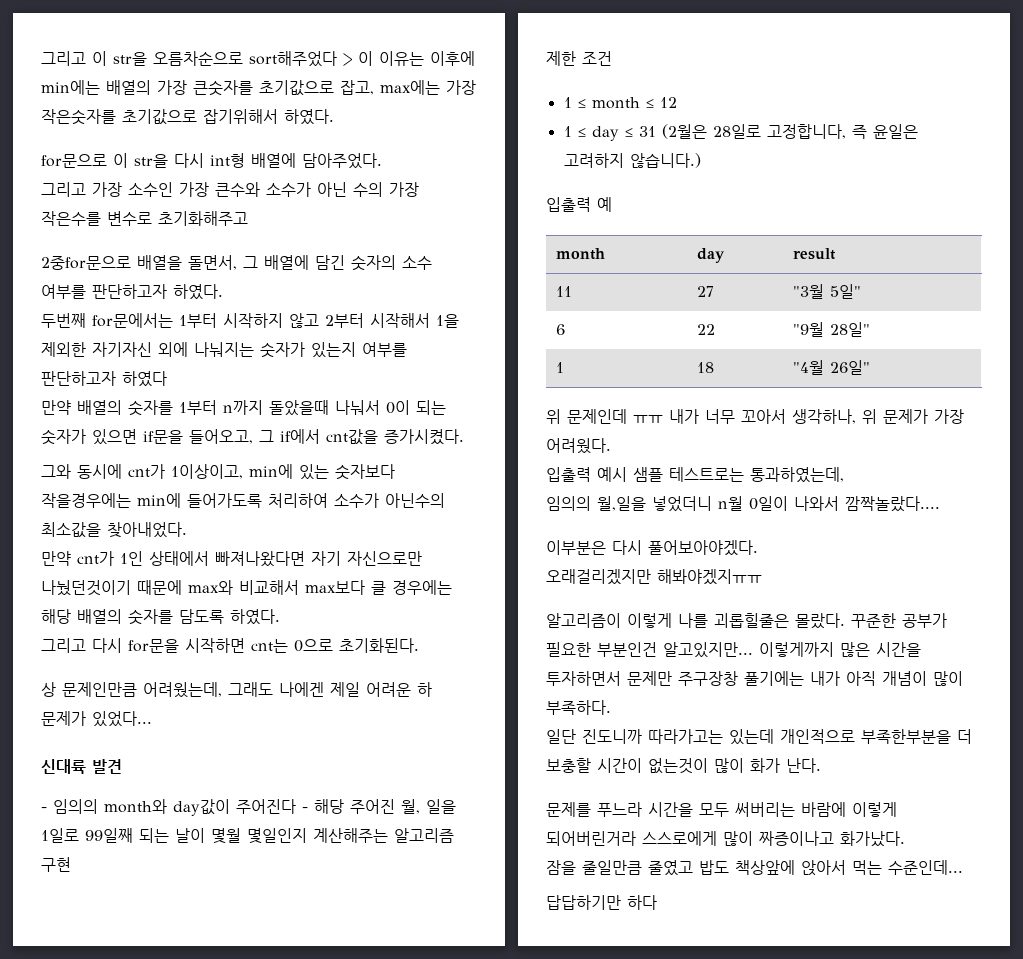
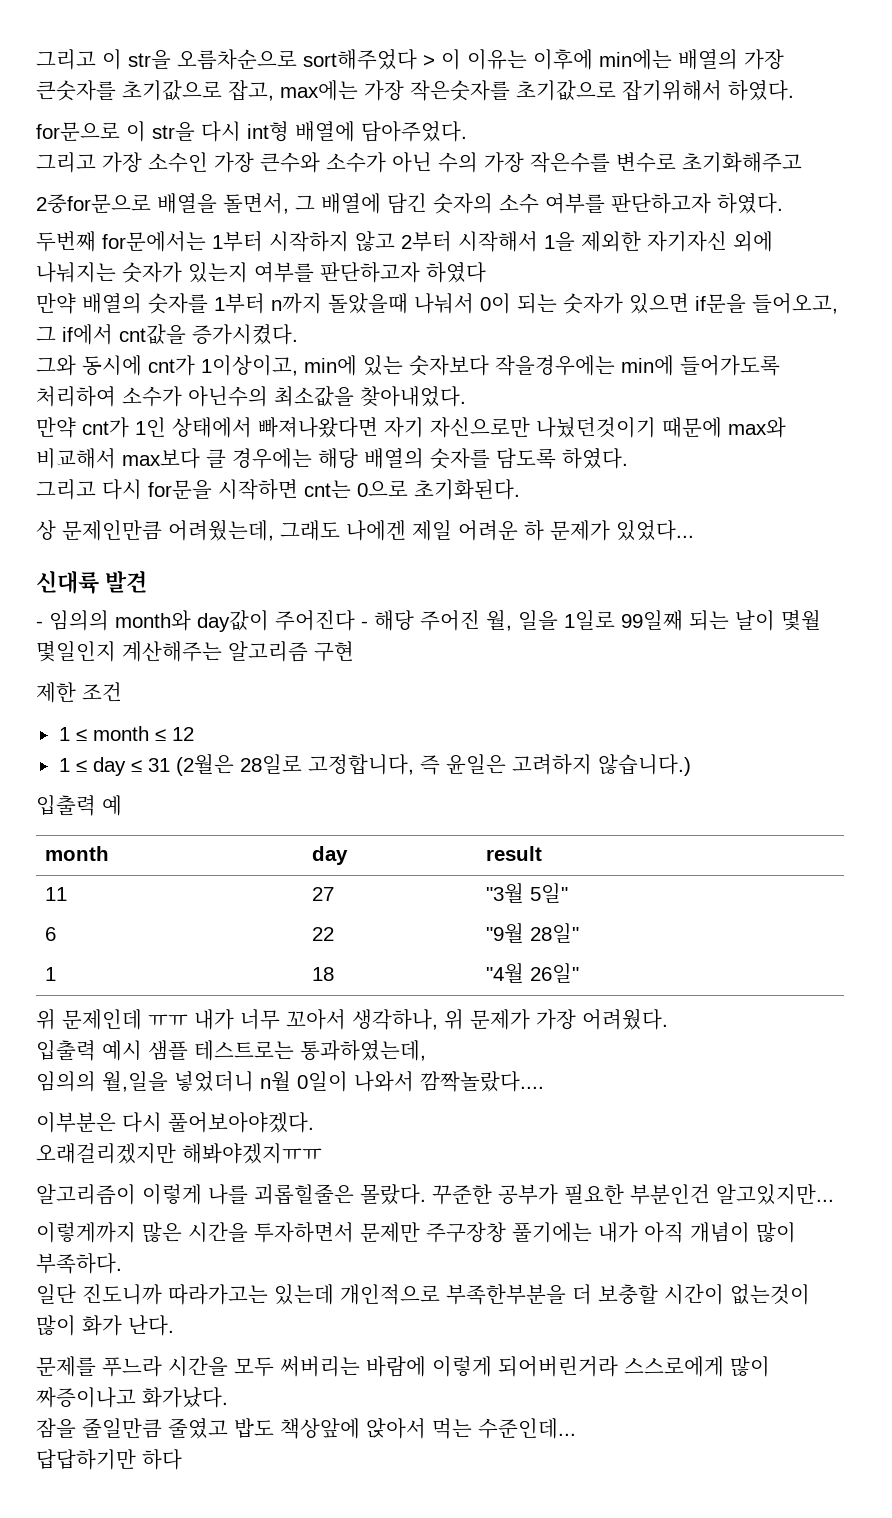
- 꾸준한 공부가 필요한 부분인건 알고있지만... 이렇게까지 많은 시간을 투자하면서 문제만 주구장창 풀기에는 내가 아직 개념이 많이 부족하다.
+ 꾸준한 공부가 필요한 부분인건 알고있지만...
+ 이렇게까지 많은 시간을 투자하면서 문제만 주구장창 풀기에는 내가 아직 개념이 많이 부족하다.

